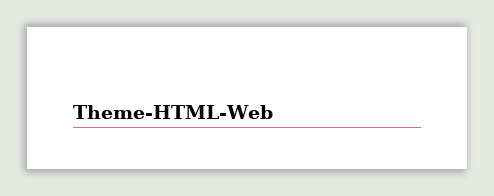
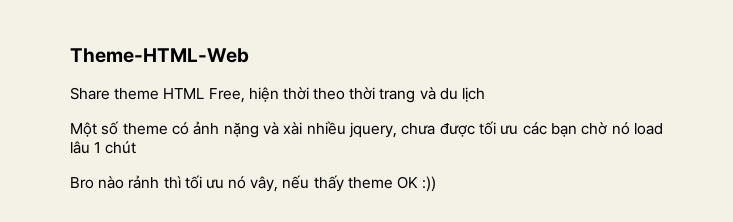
+ Share theme HTML Free, hiện thời theo thời trang và du lịch
+ Một số theme có ảnh nặng và xài nhiều jquery, chưa được tối ưu các bạn chờ nó load lâu 1 chút
+ Bro nào rảnh thì tối ưu nó vây, nếu thấy theme OK :))

